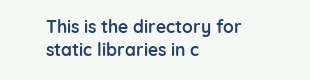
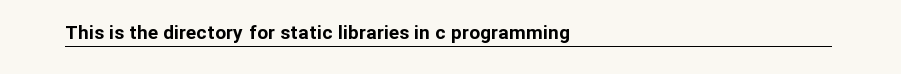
- This is the directory for static libraries in c
+ This is the directory for static libraries in c programming

